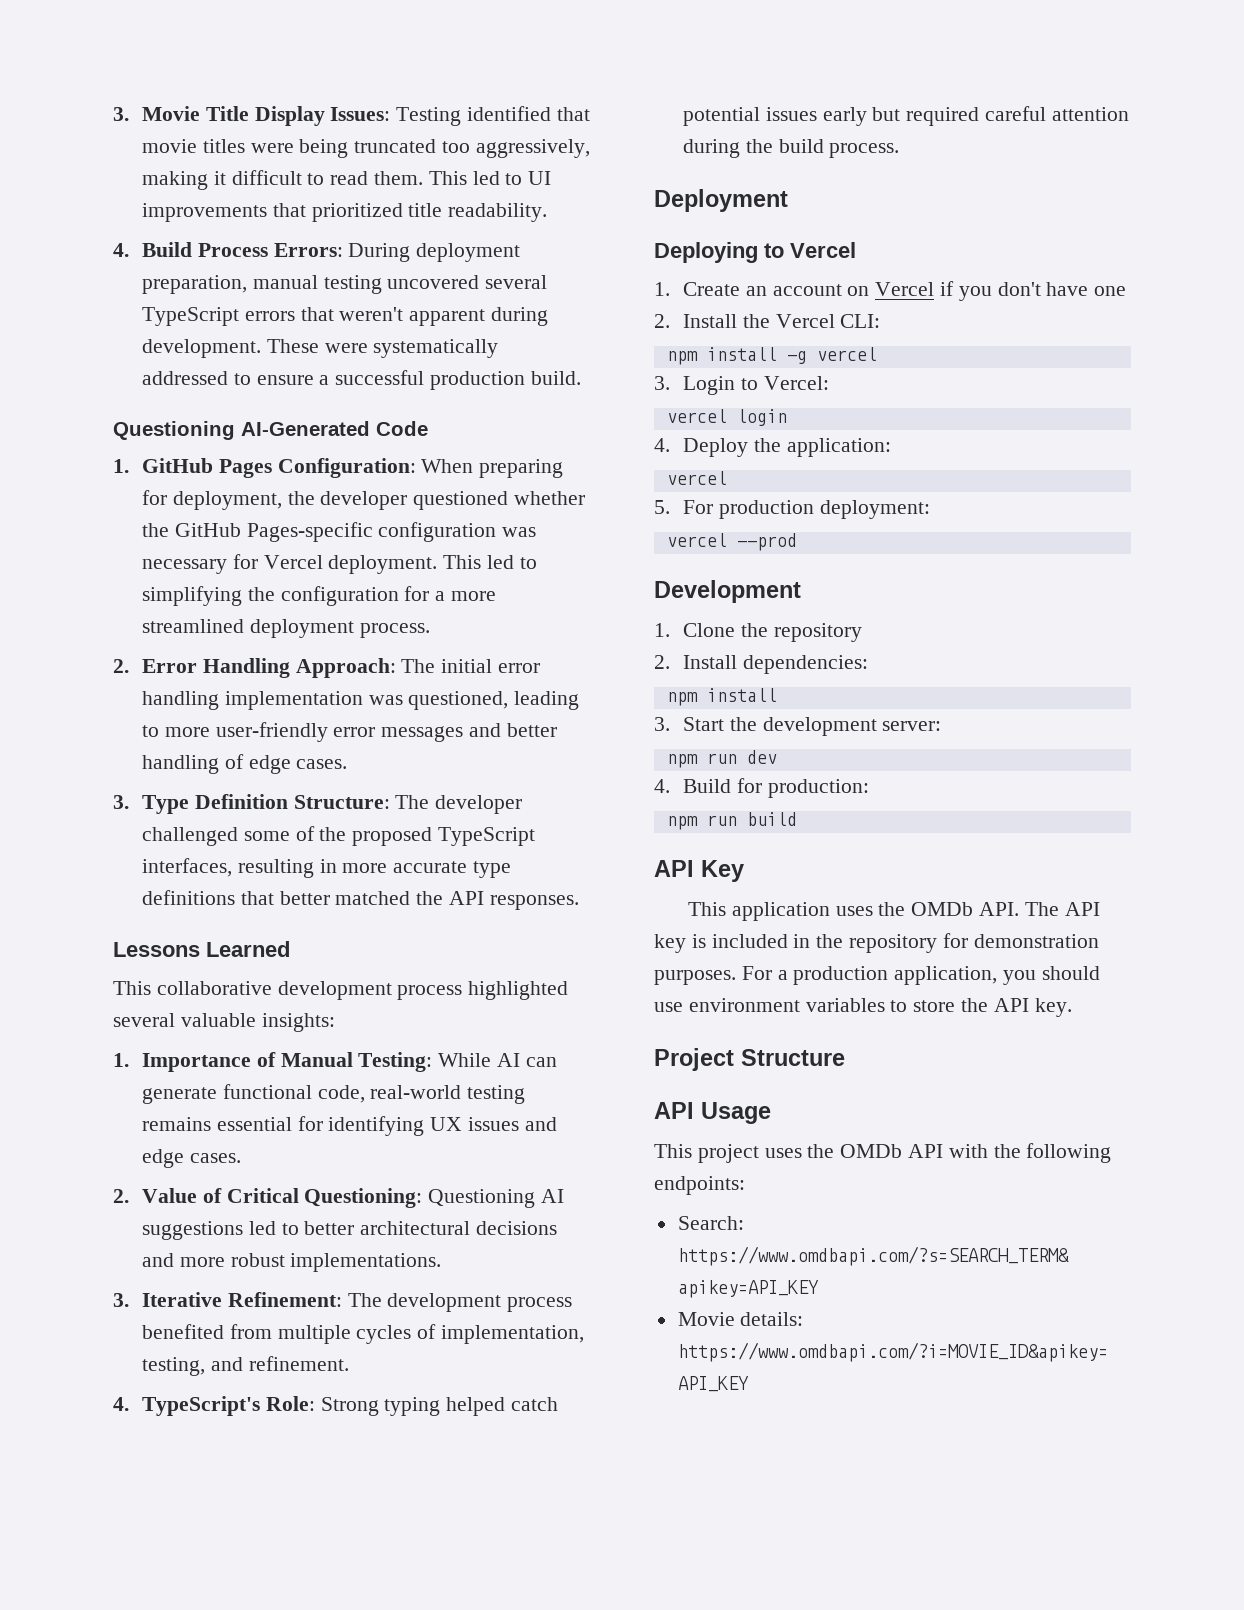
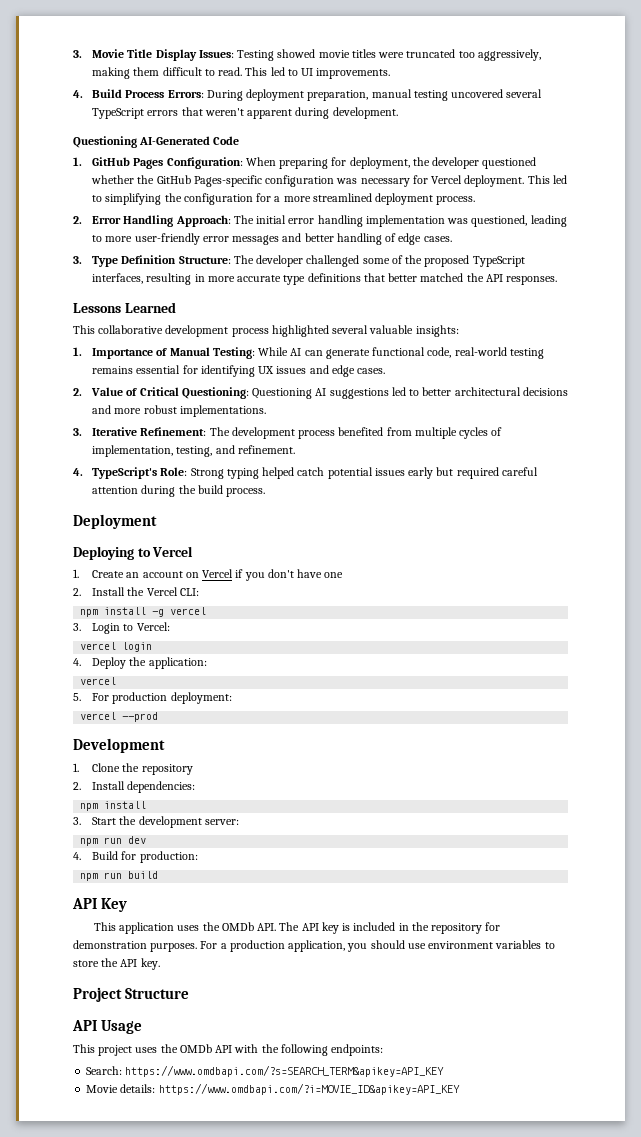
- 3. Movie Title Display Issues: Testing identified that movie titles were being truncated too aggressively, making it difficult to read them.
+ 3. Movie Title Display Issues: Testing showed movie titles were truncated too aggressively, making them difficult to read.
- This led to UI improvements that prioritized title readability.
+ This led to UI improvements.
- These were systematically addressed to ensure a successful production build.

